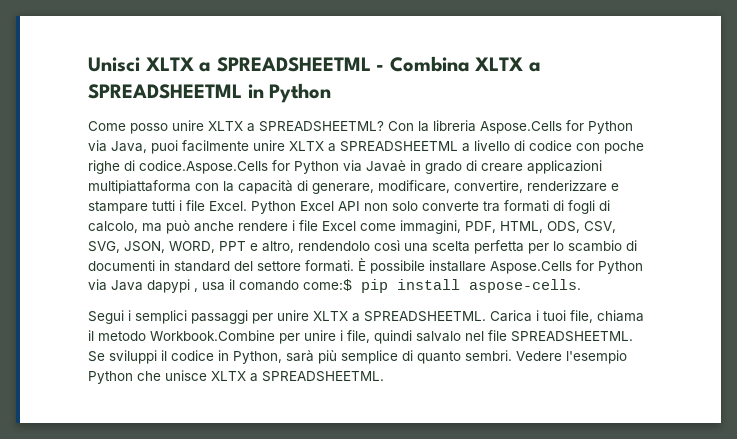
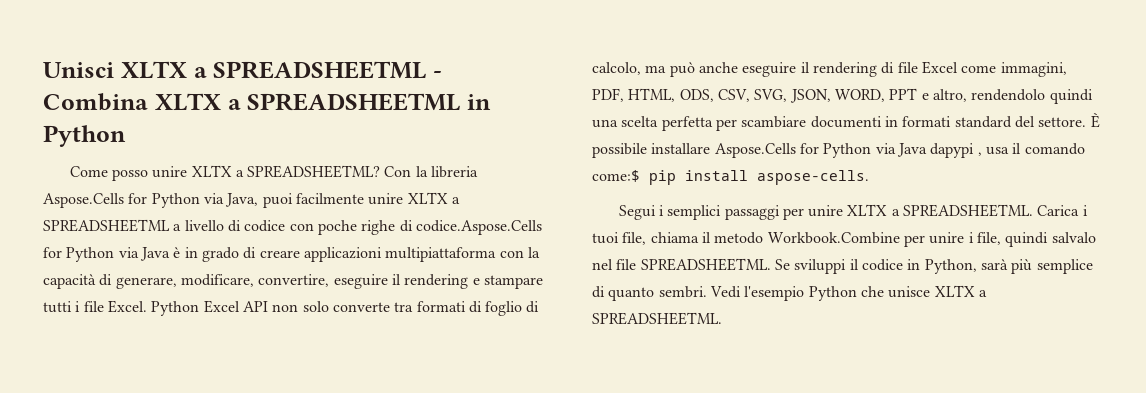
- Con la libreria Aspose.Cells for Python via Java, puoi facilmente unire XLTX a SPREADSHEETML a livello di codice con poche righe di codice.Aspose.Cells for Python via Javaè in grado di creare applicazioni multipiattaforma con la capacità di generare, modificare, convertire, renderizzare e stampare tutti i file Excel.
+ Con la libreria Aspose.Cells for Python via Java, puoi facilmente unire XLTX a SPREADSHEETML a livello di codice con poche righe di codice.Aspose.Cells for Python via Java è in grado di creare applicazioni multipiattaforma con la capacità di generare, modificare, convertire, eseguire il rendering e stampare tutti i file Excel.
- Python Excel API non solo converte tra formati di fogli di calcolo, ma può anche rendere i file Excel come immagini, PDF, HTML, ODS, CSV, SVG, JSON, WORD, PPT e altro, rendendolo così una scelta perfetta per lo scambio di documenti in standard del settore formati.
+ Python Excel API non solo converte tra formati di foglio di calcolo, ma può anche eseguire il rendering di file Excel come immagini, PDF, HTML, ODS, CSV, SVG, JSON, WORD, PPT e altro, rendendolo quindi una scelta perfetta per scambiare documenti in formati standard del settore.
- Vedere l'esempio Python che unisce XLTX a SPREADSHEETML.
+ Vedi l'esempio Python che unisce XLTX a SPREADSHEETML.

